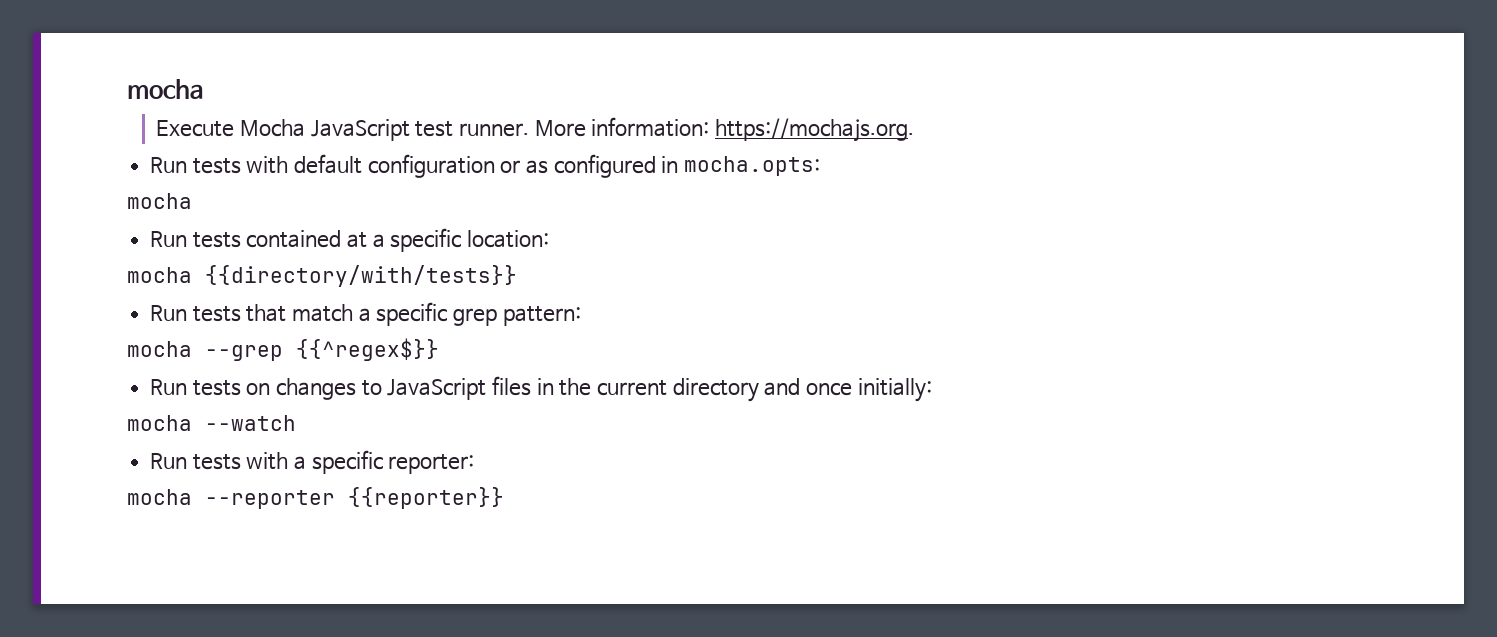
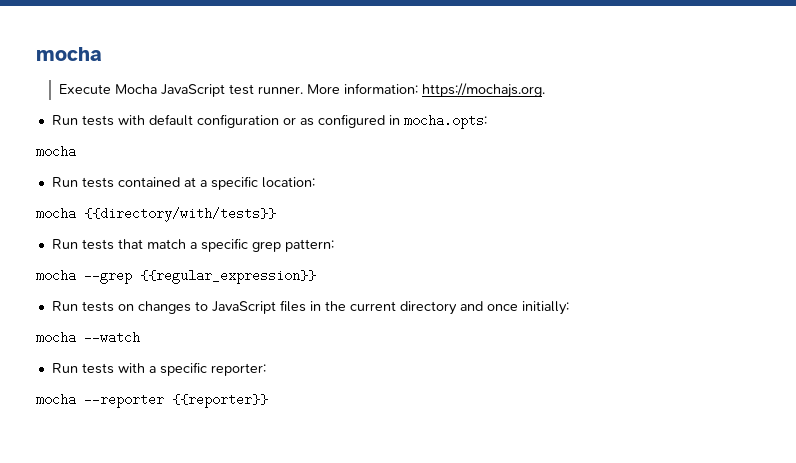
- mocha --grep {{^regex$}}
+ mocha --grep {{regular_expression}}

